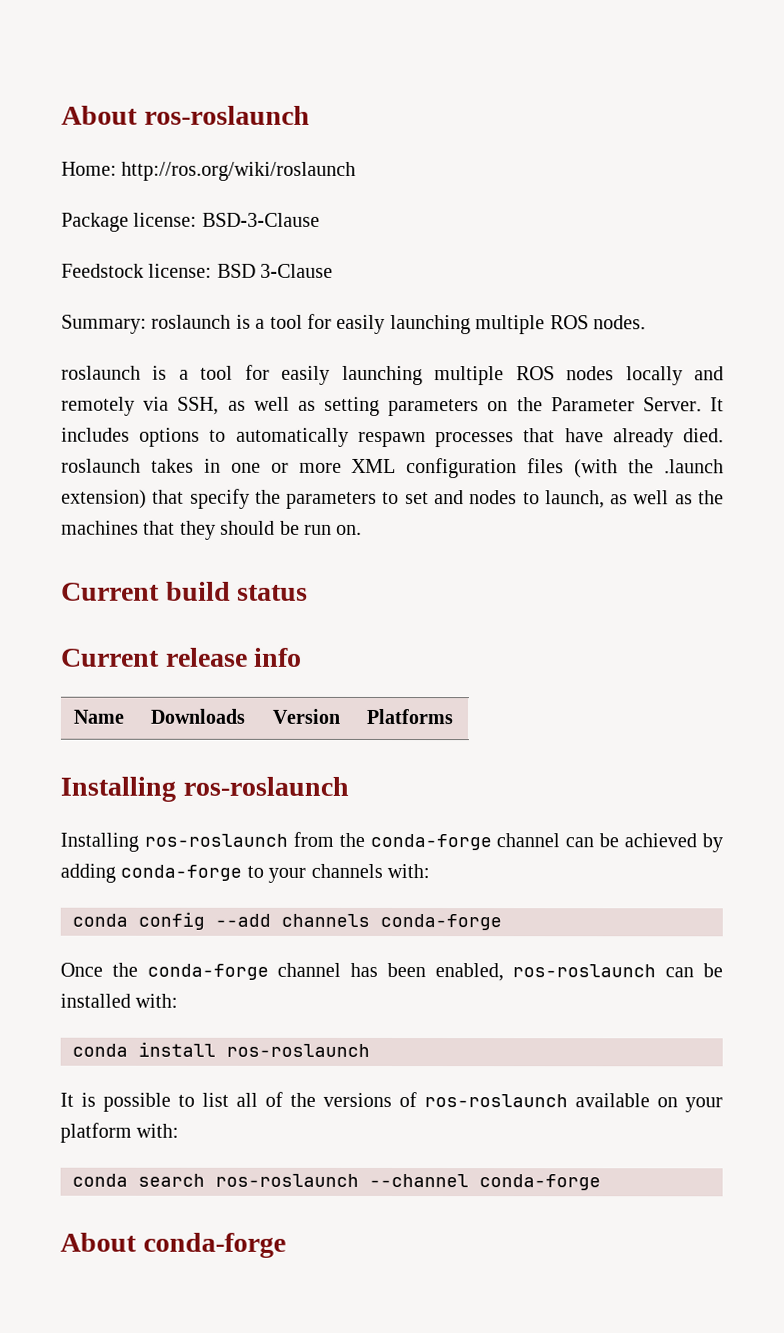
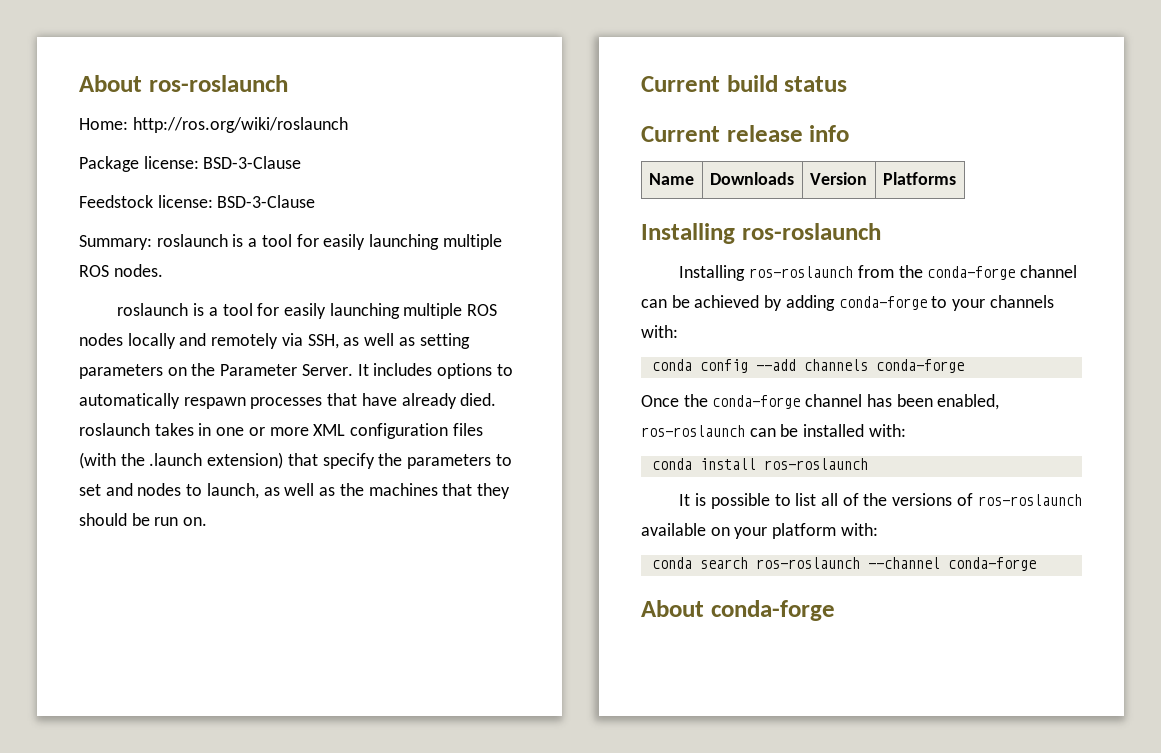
- Feedstock license: BSD 3-Clause
+ Feedstock license: BSD-3-Clause

